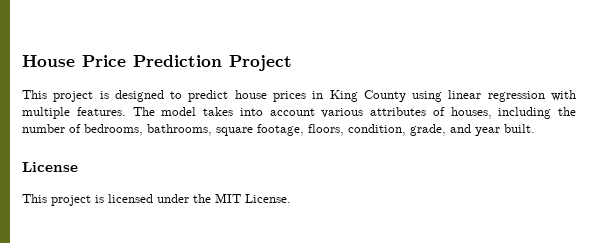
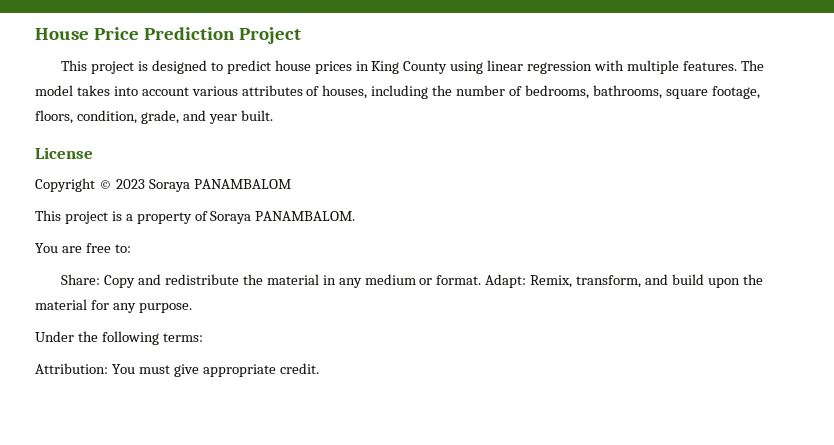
- This project is licensed under the MIT License.
+ Copyright © 2023 Soraya PANAMBALOM
+ This project is a property of Soraya PANAMBALOM.
+ You are free to:
+ Share: Copy and redistribute the material in any medium or format. Adapt: Remix, transform, and build upon the material for any purpose.
+ Under the following terms:
+ Attribution: You must give appropriate credit.

